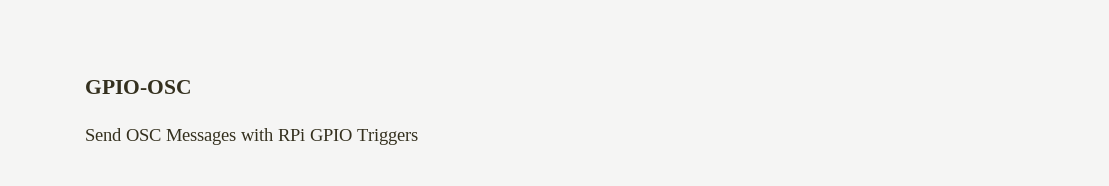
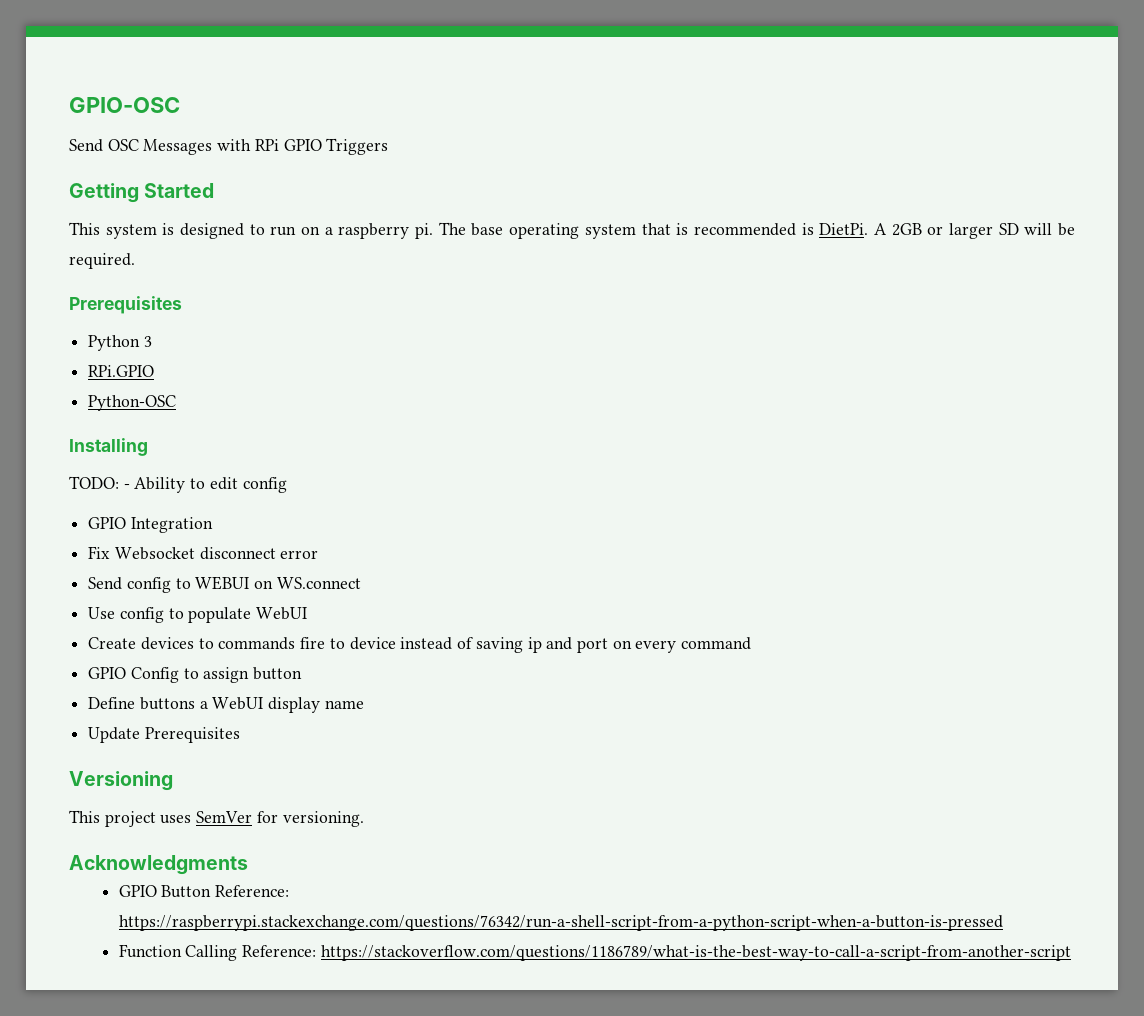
+ Getting Started
+ This system is designed to run on a raspberry pi. The base operating system that is recommended is DietPi. A 2GB or larger SD will be required.
+ Prerequisites
+ Python 3
+ RPi.GPIO
+ Python-OSC
+ Installing
+ TODO: - Ability to edit config
+ GPIO Integration
+ Fix Websocket disconnect error
+ Send config to WEBUI on WS.connect
+ Use config to populate WebUI
+ Create devices to commands fire to device instead of saving ip and port on every command
+ GPIO Config to assign button
+ Define buttons a WebUI display name
+ Update Prerequisites
+ Versioning
+ This project uses SemVer for versioning.
+ Acknowledgments
+ GPIO Button Reference: https://raspberrypi.stackexchange.com/questions/76342/run-a-shell-script-from-a-python-script-when-a-button-is-pressed
+ Function Calling Reference: https://stackoverflow.com/questions/1186789/what-is-the-best-way-to-call-a-script-from-another-script

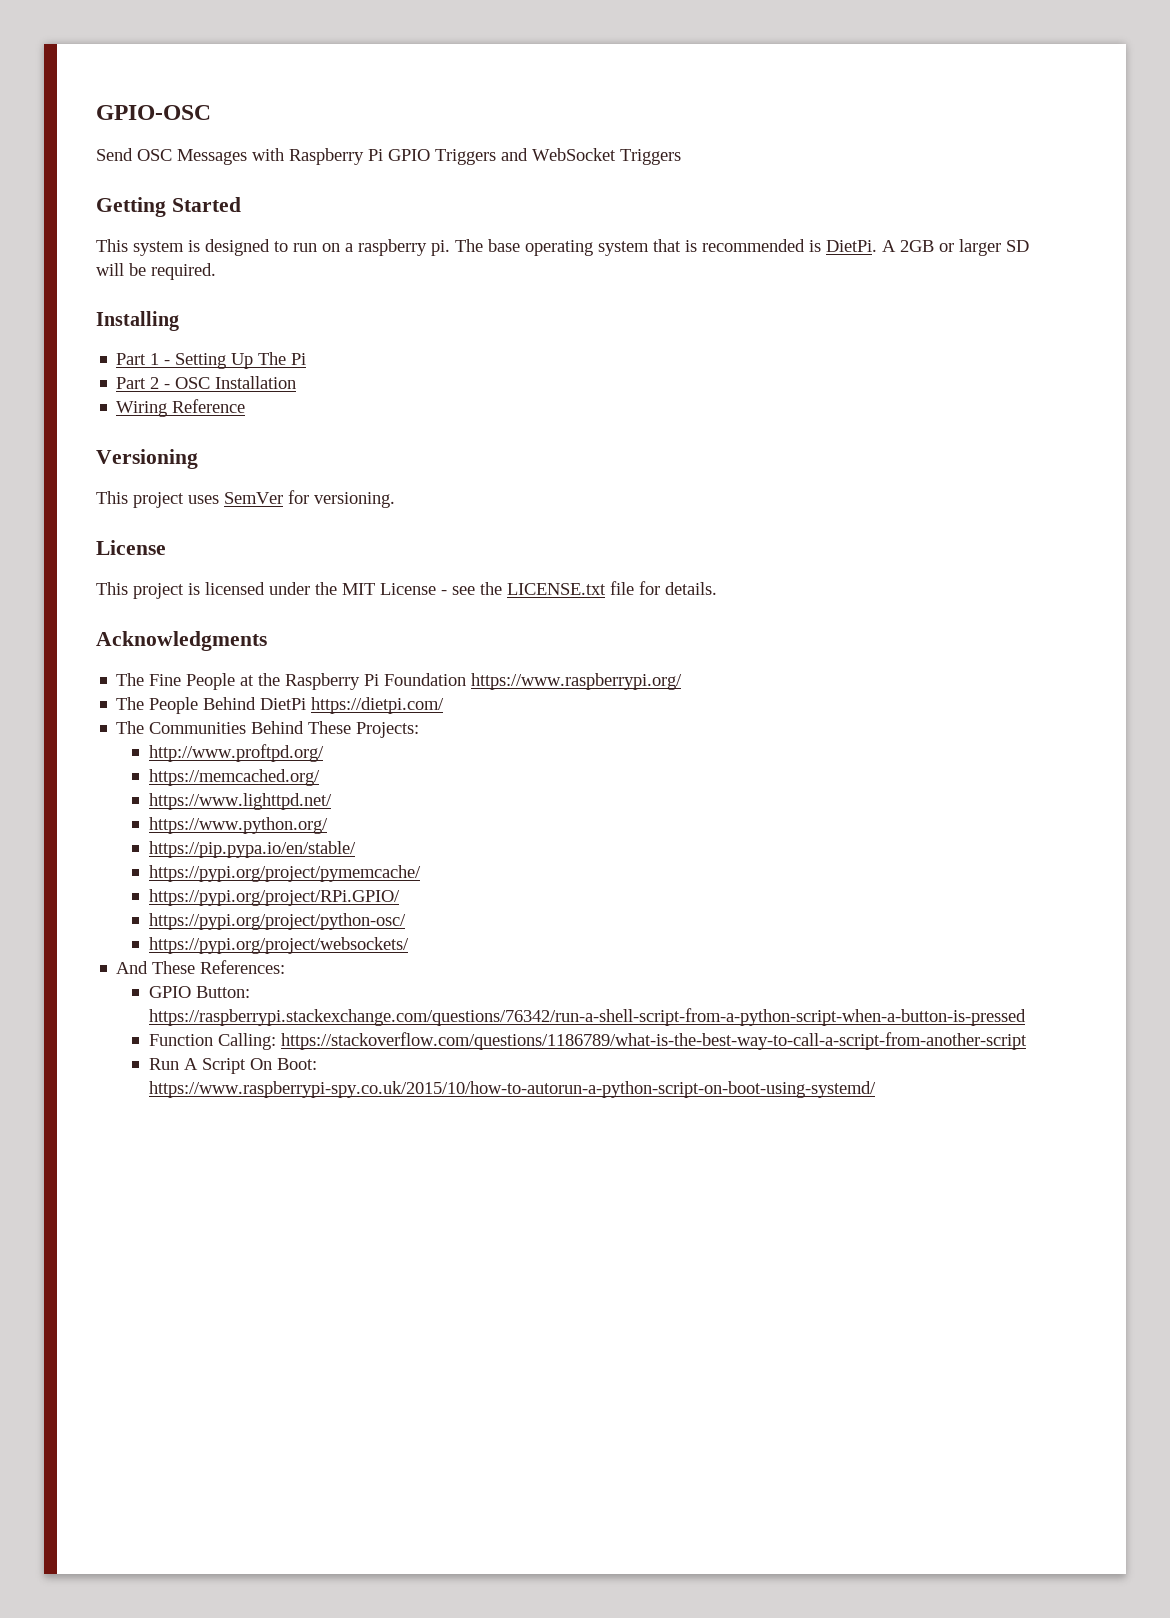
- Send OSC Messages with RPi GPIO Triggers
+ Send OSC Messages with Raspberry Pi GPIO Triggers and WebSocket Triggers
  A 2GB or larger SD will be required.
- Prerequisites
- Python 3
- RPi.GPIO
- Python-OSC
  Installing
- TODO: - Ability to edit config
- GPIO Integration
- Fix Websocket disconnect error
- Send config to WEBUI on WS.connect
- Use config to populate WebUI
- Create devices to commands fire to device instead of saving ip and port on every command
- GPIO Config to assign button
- Define buttons a WebUI display name
- Update Prerequisites
+ Part 1 - Setting Up The Pi
+ Part 2 - OSC Installation
+ Wiring Reference
  This project uses SemVer for versioning.
+ License
+ This project is licensed under the MIT License - see the LICENSE.txt file for details.
  Acknowledgments
- GPIO Button Reference: https://raspberrypi.stackexchange.com/questions/76342/run-a-shell-script-from-a-python-script-when-a-button-is-pressed
+ The Fine People at the Raspberry Pi Foundation https://www.raspberrypi.org/
+ The People Behind DietPi https://dietpi.com/
+ The Communities Behind These Projects:
+ http://www.proftpd.org/
+ https://memcached.org/
+ https://www.lighttpd.net/
+ https://www.python.org/
+ https://pip.pypa.io/en/stable/
+ https://pypi.org/project/pymemcache/
+ https://pypi.org/project/RPi.GPIO/
+ https://pypi.org/project/python-osc/
+ https://pypi.org/project/websockets/
+ And These References:
+ GPIO Button: https://raspberrypi.stackexchange.com/questions/76342/run-a-shell-script-from-a-python-script-when-a-button-is-pressed
- Function Calling Reference: https://stackoverflow.com/questions/1186789/what-is-the-best-way-to-call-a-script-from-another-script
+ Function Calling: https://stackoverflow.com/questions/1186789/what-is-the-best-way-to-call-a-script-from-another-script
+ Run A Script On Boot: https://www.raspberrypi-spy.co.uk/2015/10/how-to-autorun-a-python-script-on-boot-using-systemd/

